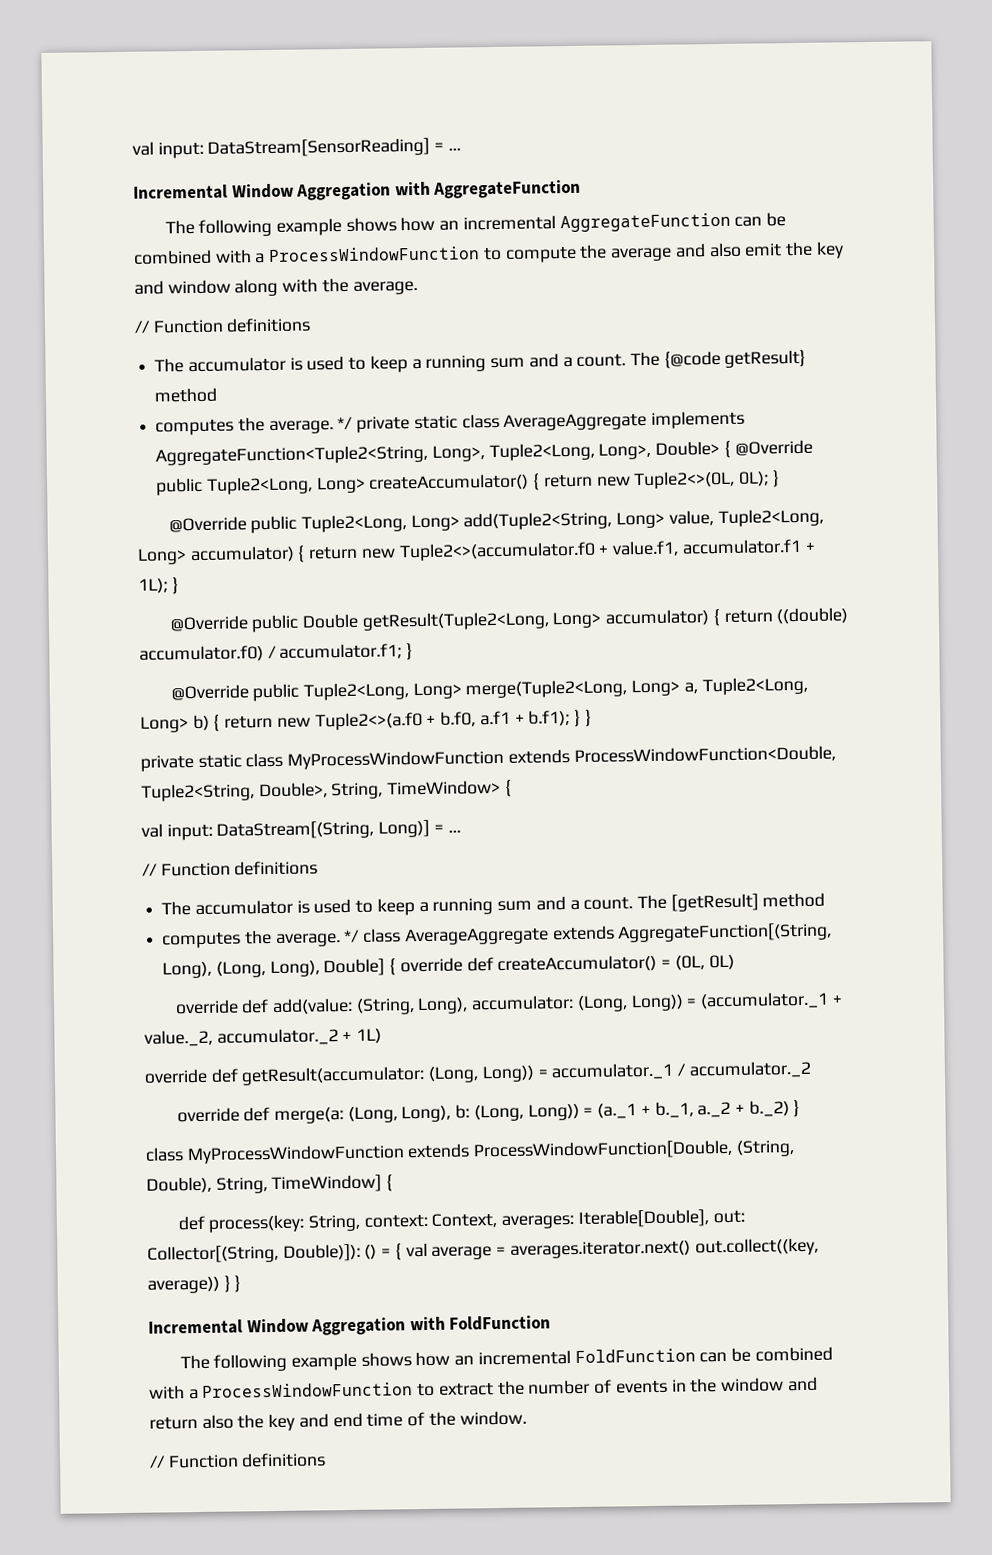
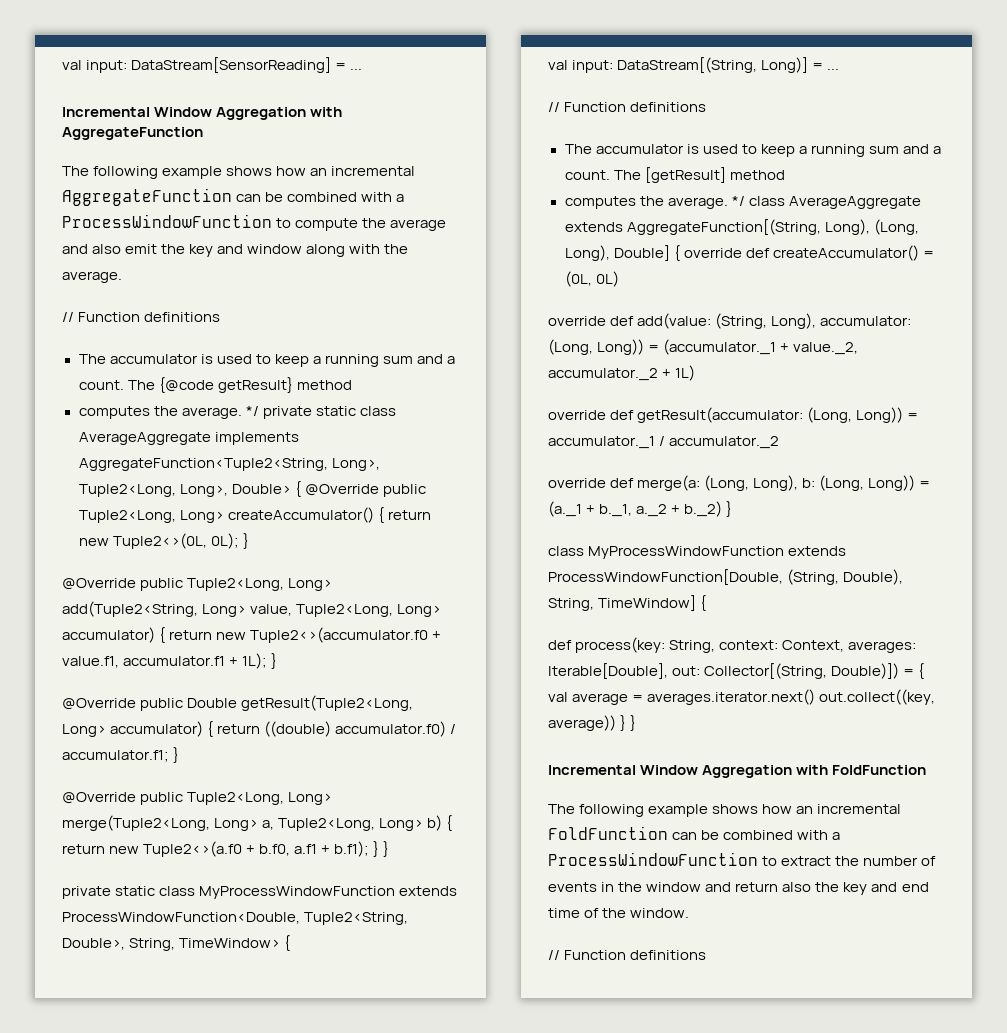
- def process(key: String, context: Context, averages: Iterable[Double], out: Collector[(String, Double)]): () = { val average = averages.iterator.next() out.collect((key, average)) } }
+ def process(key: String, context: Context, averages: Iterable[Double], out: Collector[(String, Double)]) = { val average = averages.iterator.next() out.collect((key, average)) } }

